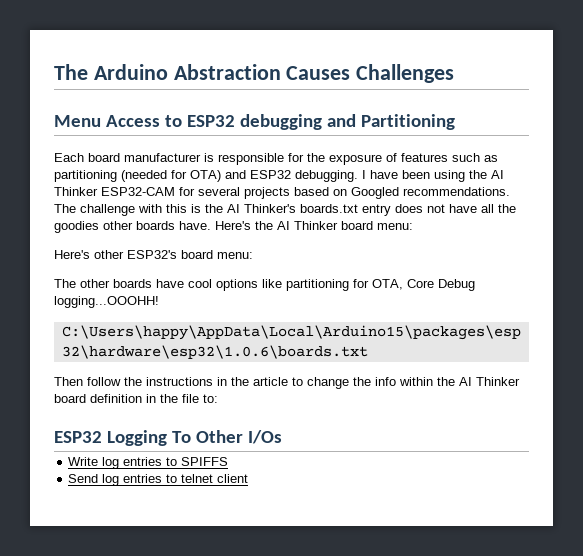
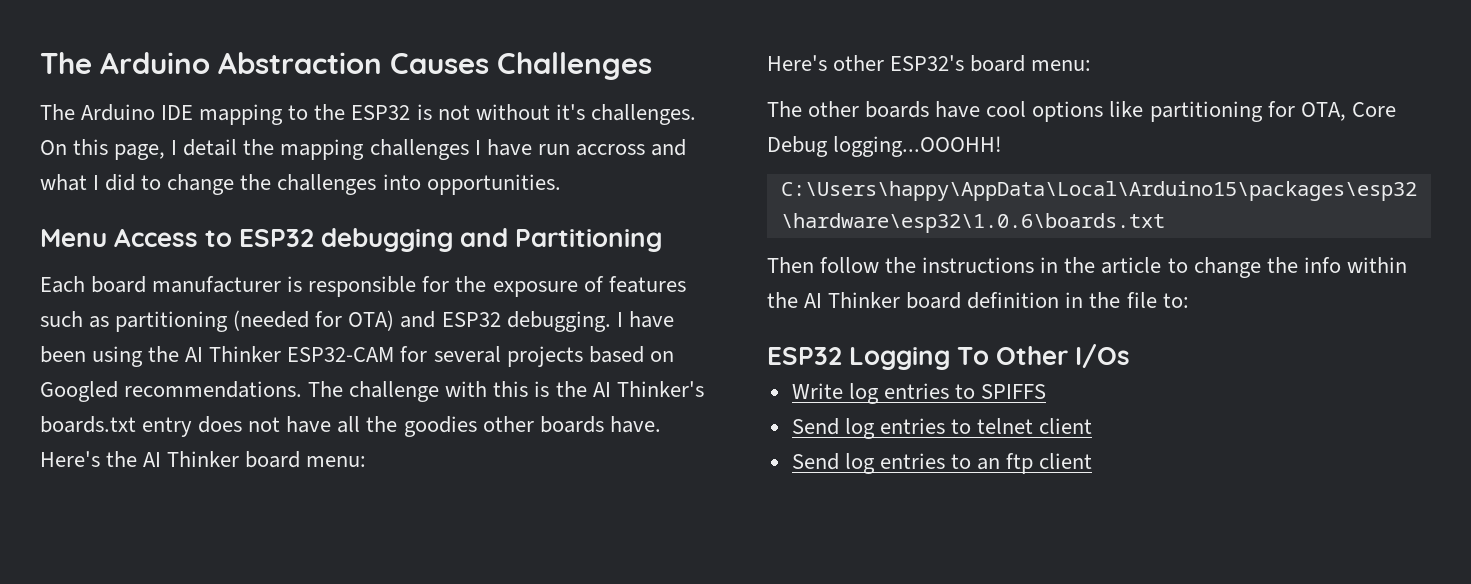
+ The Arduino IDE mapping to the ESP32 is not without it's challenges. On this page, I detail the mapping challenges I have run accross and what I did to change the challenges into opportunities.
+ Send log entries to an ftp client

